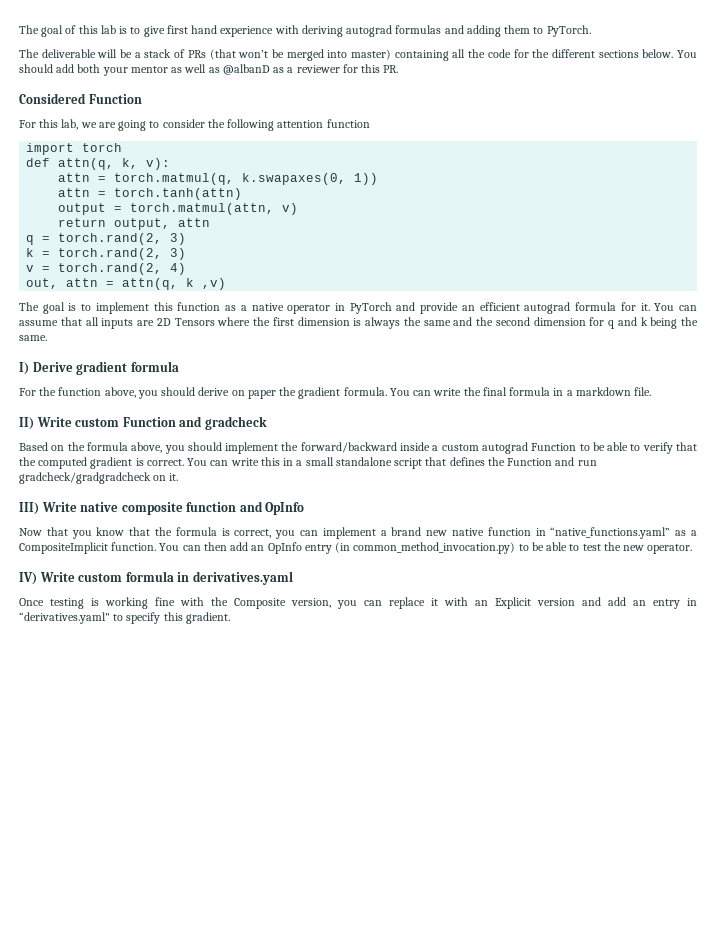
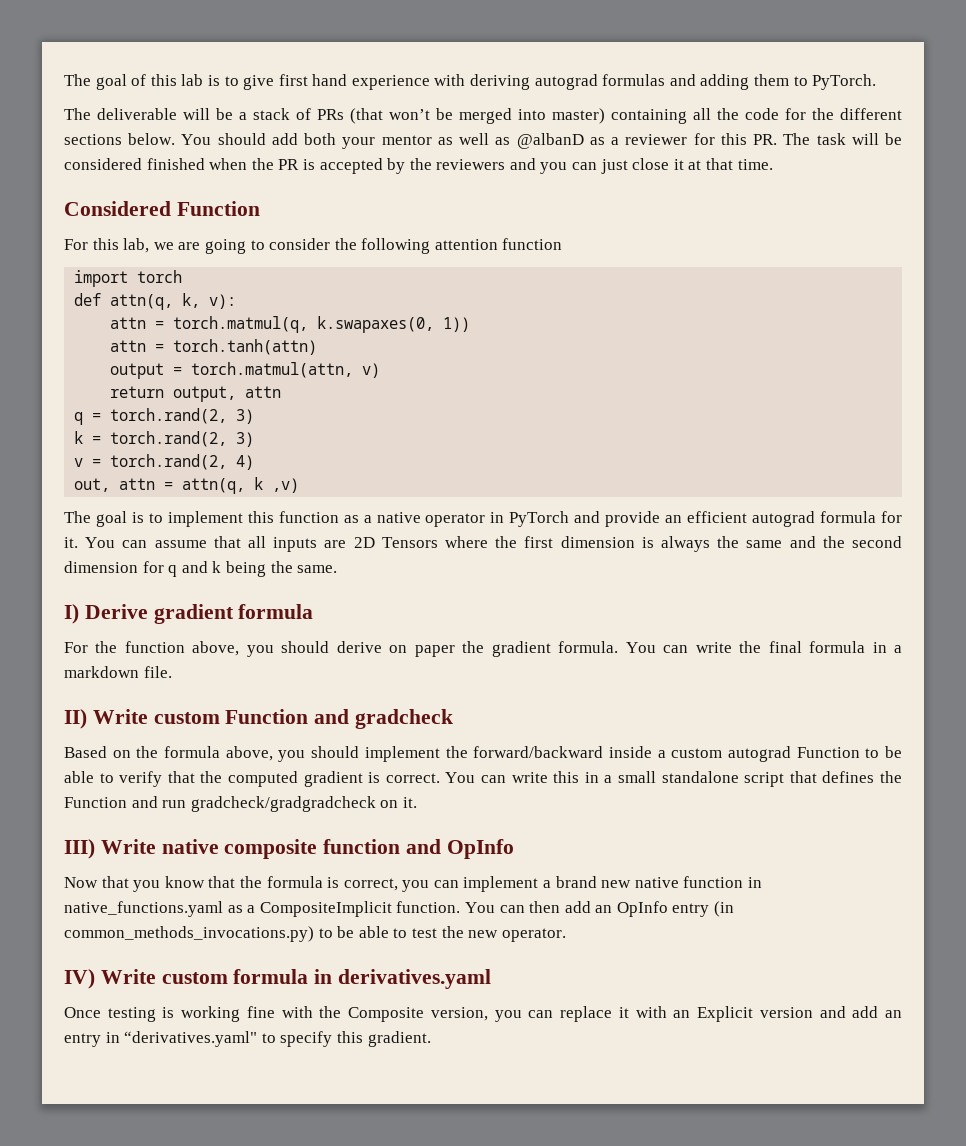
- You should add both your mentor as well as @albanD as a reviewer for this PR.
+ You should add both your mentor as well as @albanD as a reviewer for this PR. The task will be considered finished when the PR is accepted by the reviewers and you can just close it at that time.
- Now that you know that the formula is correct, you can implement a brand new native function in “native_functions.yaml” as a CompositeImplicit function.
+ Now that you know that the formula is correct, you can implement a brand new native function in native_functions.yaml as a CompositeImplicit function.
- You can then add an OpInfo entry (in common_method_invocation.py) to be able to test the new operator.
+ You can then add an OpInfo entry (in common_methods_invocations.py) to be able to test the new operator.

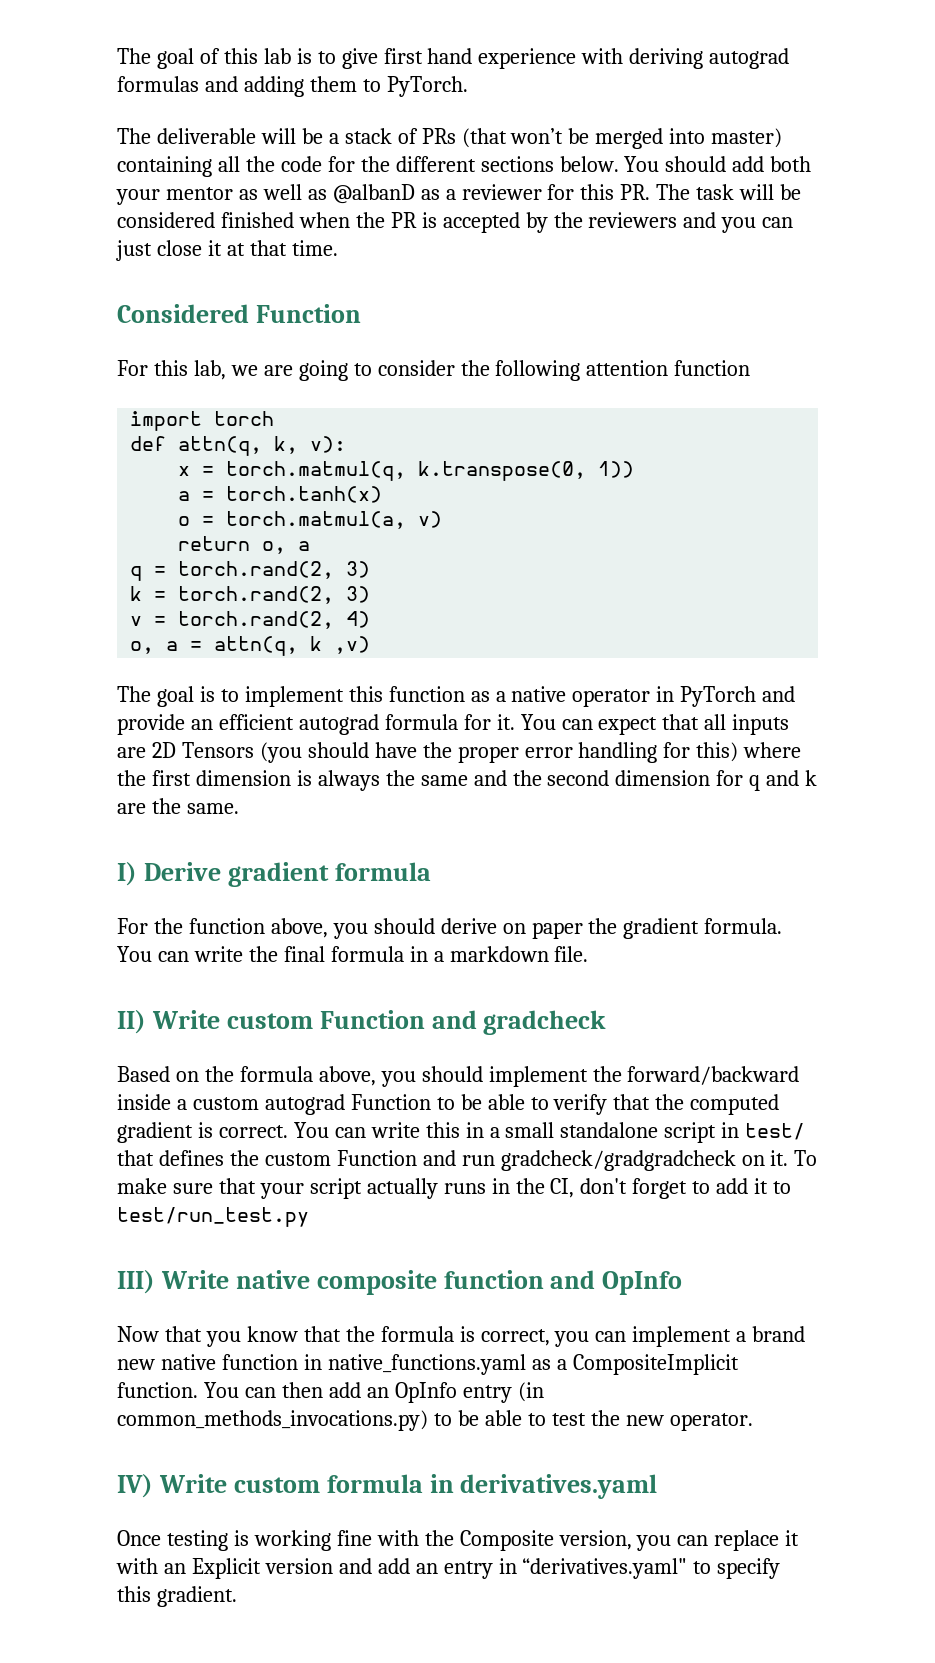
- attn = torch.matmul(q, k.swapaxes(0, 1))
+ x = torch.matmul(q, k.transpose(0, 1))
- attn = torch.tanh(attn)
- output = torch.matmul(attn, v)
+ a = torch.tanh(x)
+ o = torch.matmul(a, v)
- return output, attn
+ return o, a
- out, attn = attn(q, k ,v)
+ o, a = attn(q, k ,v)
- You can assume that all inputs are 2D Tensors where the first dimension is always the same and the second dimension for q and k being the same.
+ You can expect that all inputs are 2D Tensors (you should have the proper error handling for this) where the first dimension is always the same and the second dimension for q and k are the same.
- You can write this in a small standalone script that defines the Function and run gradcheck/gradgradcheck on it.
+ You can write this in a small standalone script in test/ that defines the custom Function and run gradcheck/gradgradcheck on it. To make sure that your script actually runs in the CI, don't forget to add it to test/run_test.py

